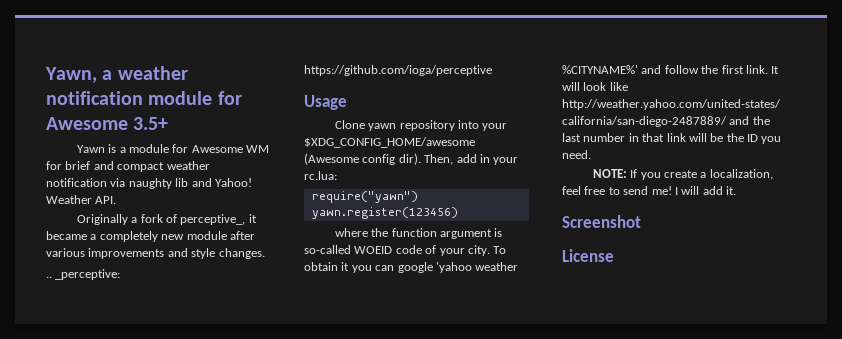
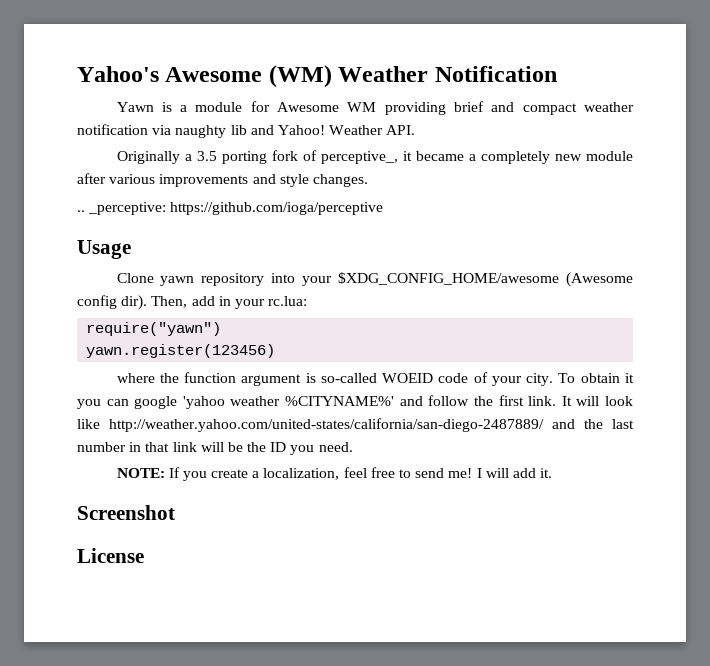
- Yawn, a weather notification module for Awesome 3.5+
+ Yahoo's Awesome (WM) Weather Notification
- Yawn is a module for Awesome WM for brief and compact weather notification via naughty lib and Yahoo!
+ Yawn is a module for Awesome WM providing brief and compact weather notification via naughty lib and Yahoo!
- Originally a fork of perceptive_, it became a completely new module after various improvements and style changes.
+ Originally a 3.5 porting fork of perceptive_, it became a completely new module after various improvements and style changes.

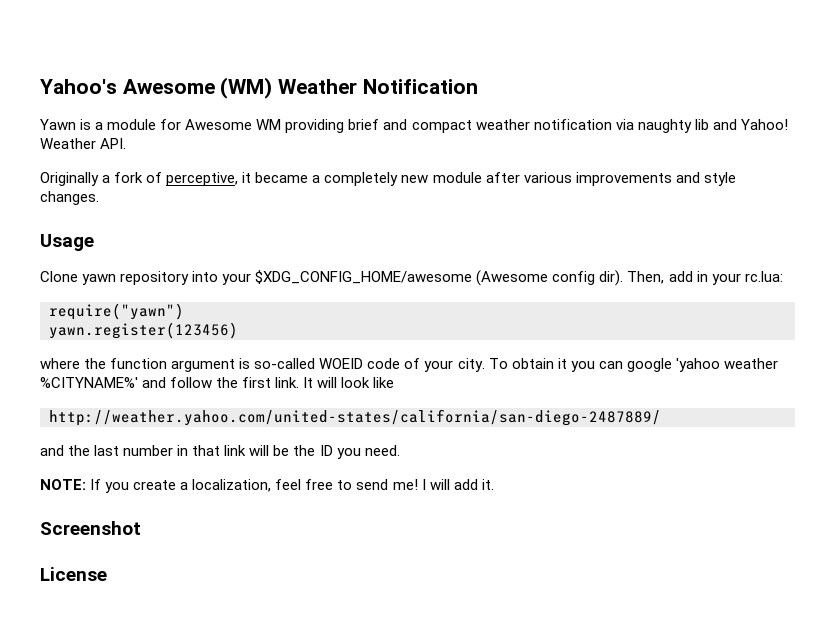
- Originally a 3.5 porting fork of perceptive_, it became a completely new module after various improvements and style changes.
+ Originally a fork of perceptive, it became a completely new module after various improvements and style changes.
- .. _perceptive: https://github.com/ioga/perceptive
- It will look like http://weather.yahoo.com/united-states/california/san-diego-2487889/ and the last number in that link will be the ID you need.
+ It will look like
+ http://weather.yahoo.com/united-states/california/san-diego-2487889/
+ and the last number in that link will be the ID you need.

